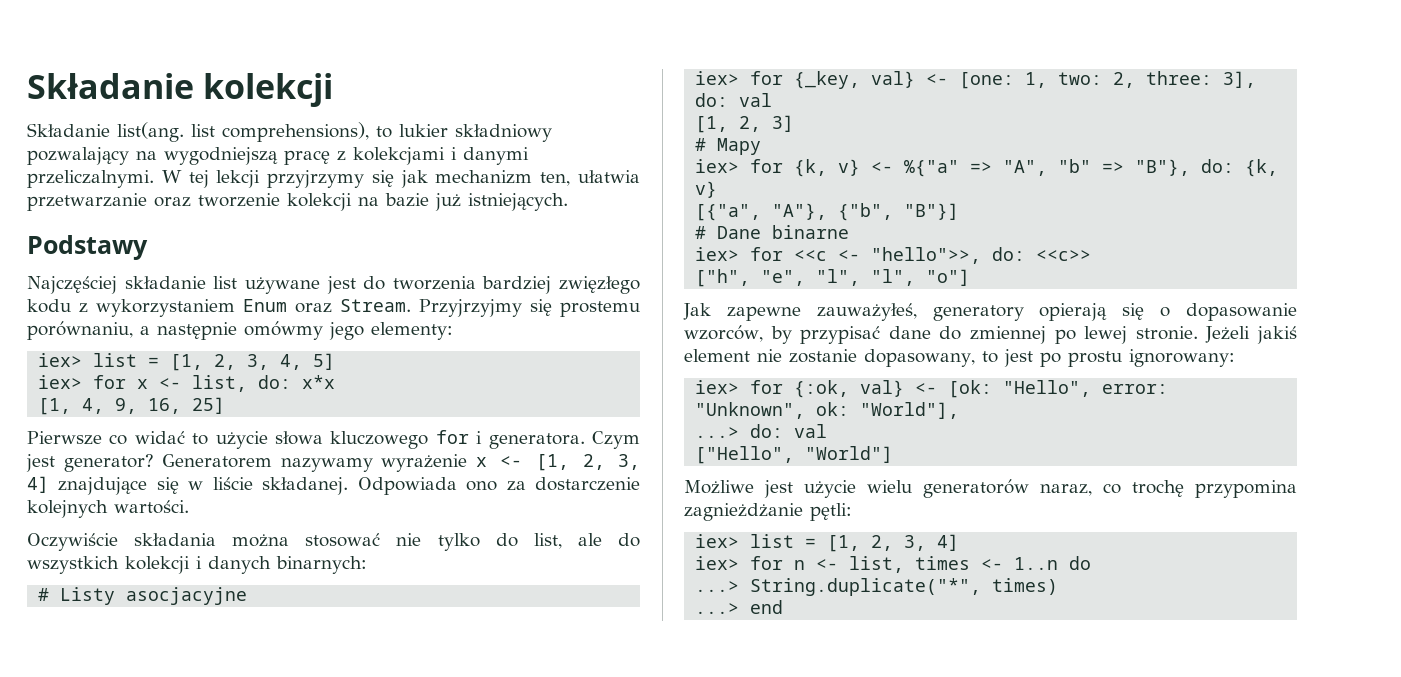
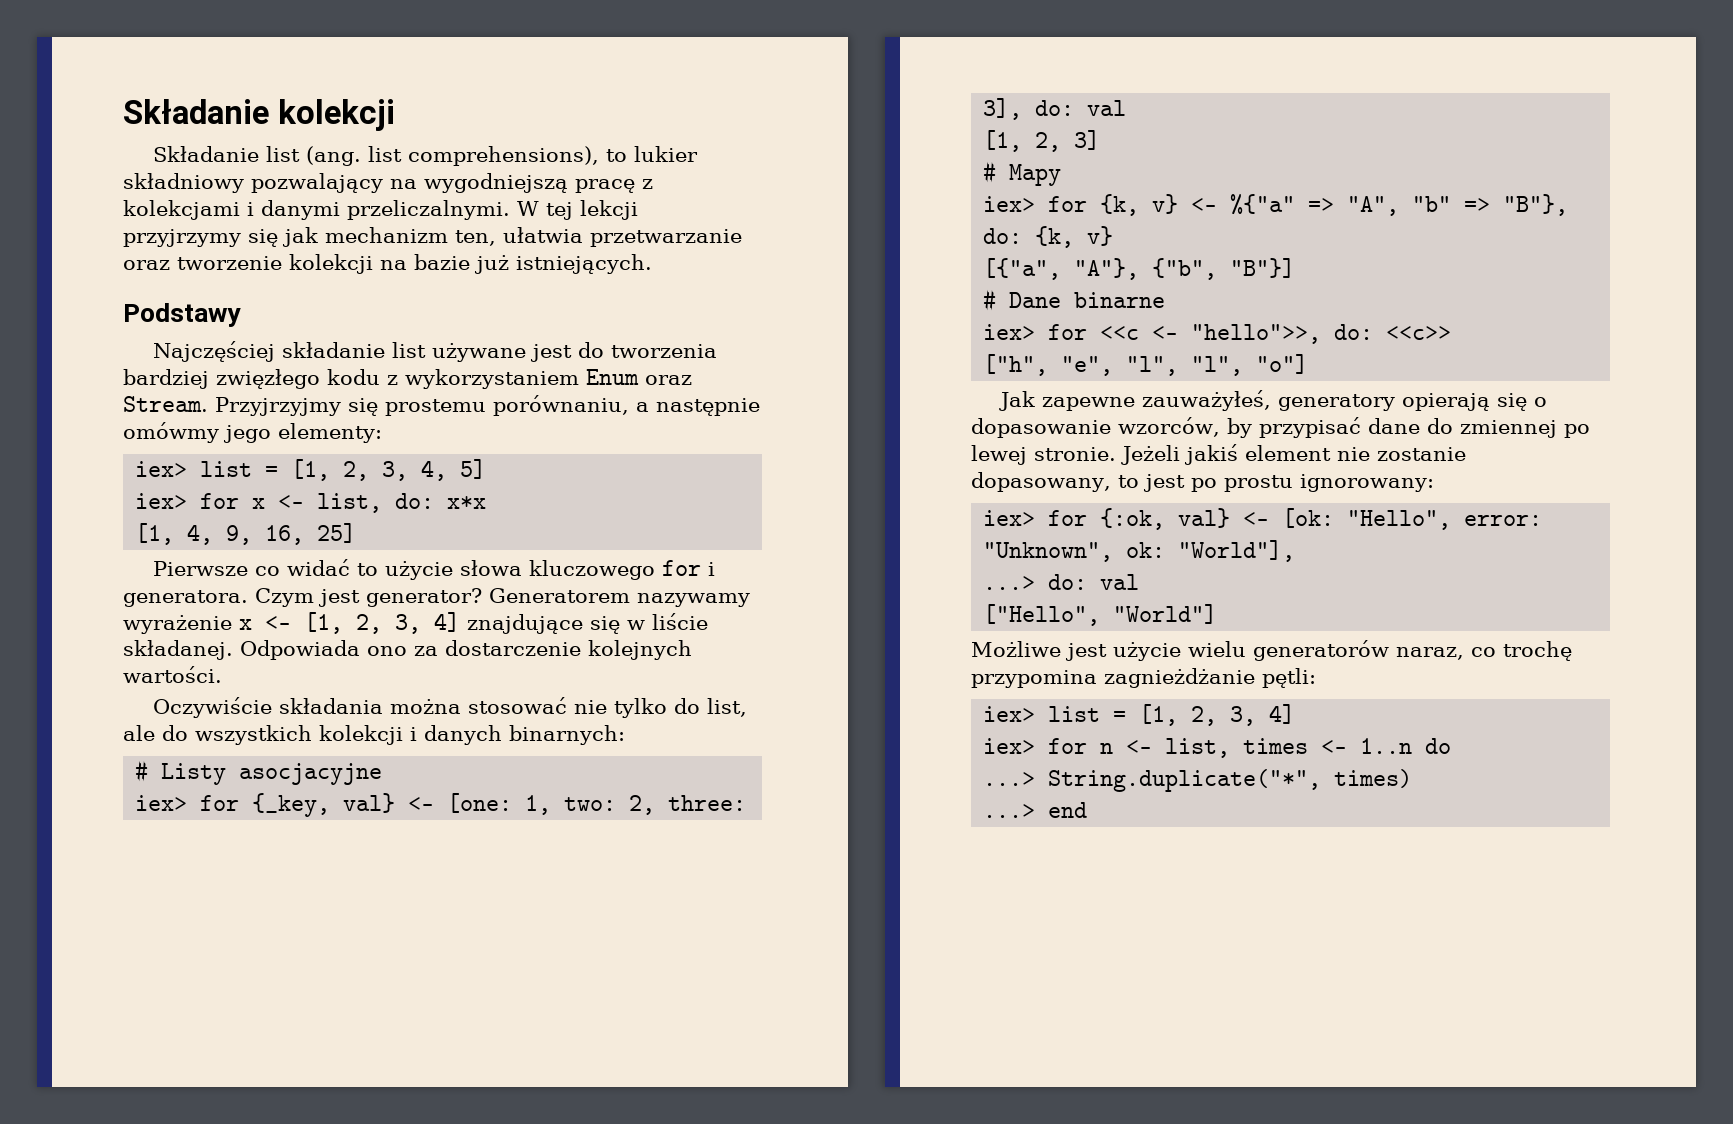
- Składanie list(ang. list comprehensions), to lukier składniowy pozwalający na wygodniejszą pracę z kolekcjami i danymi przeliczalnymi.
+ Składanie list (ang. list comprehensions), to lukier składniowy pozwalający na wygodniejszą pracę z kolekcjami i danymi przeliczalnymi.

